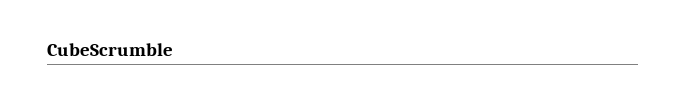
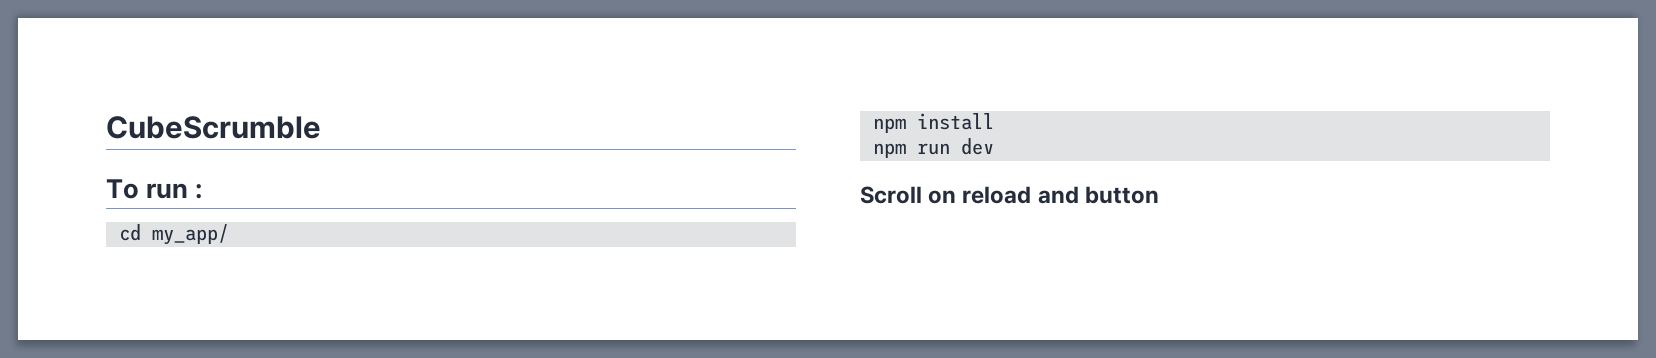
+ To run :
+ cd my_app/
+ npm install
+ npm run dev
+ Scroll on reload and button

